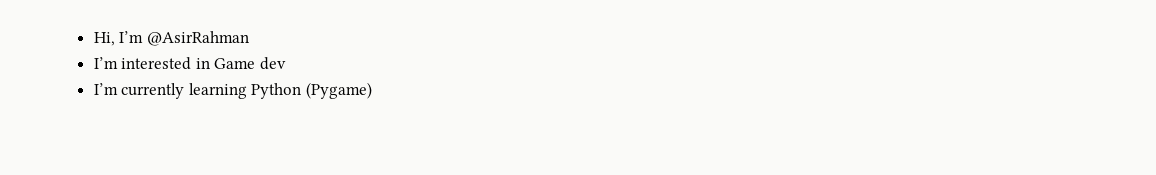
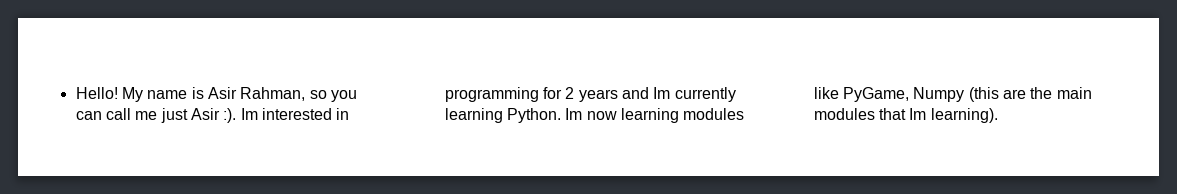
- Hi, I’m @AsirRahman
- I’m interested in Game dev
- I’m currently learning Python (Pygame)
+ Hello! My name is Asir Rahman, so you can call me just Asir :). Im interested in programming for 2 years and Im currently learning Python. Im now learning modules like PyGame, Numpy (this are the main modules that Im learning).

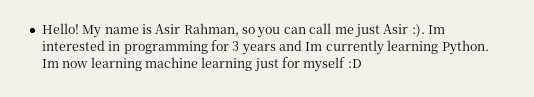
- Im interested in programming for 2 years and Im currently learning Python.
+ Im interested in programming for 3 years and Im currently learning Python.
- Im now learning modules like PyGame, Numpy (this are the main modules that Im learning).
+ Im now learning machine learning just for myself :D

